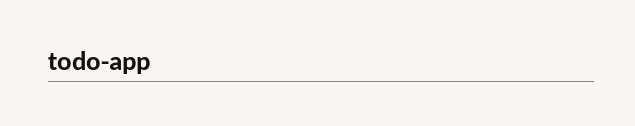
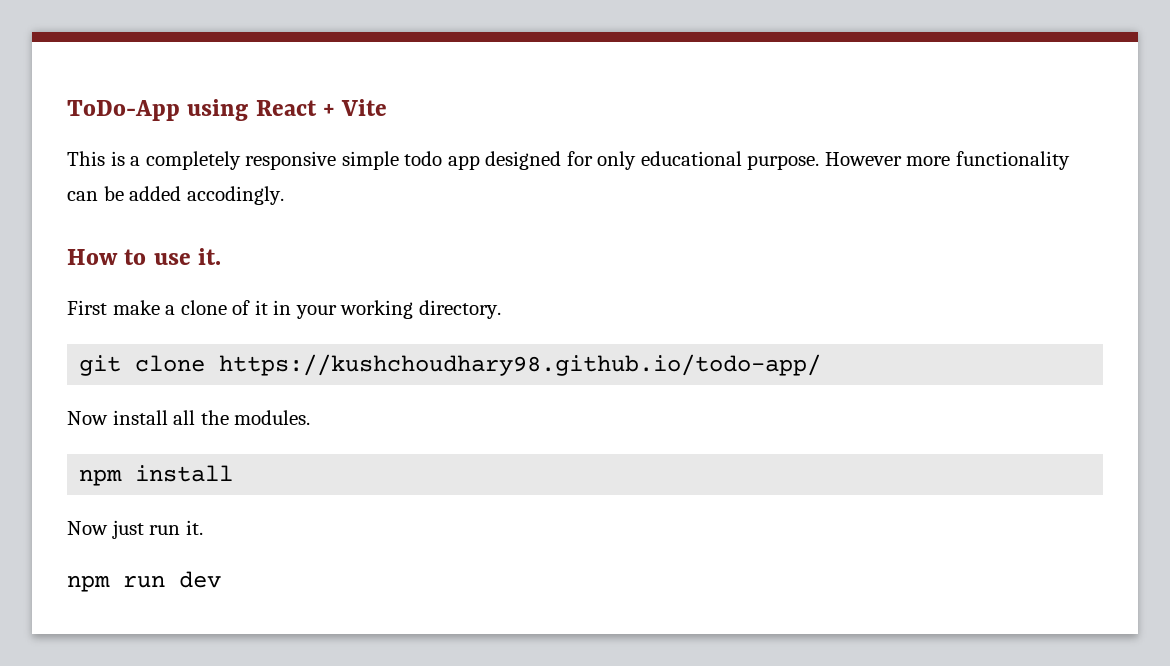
- todo-app
+ ToDo-App using React + Vite
+ This is a completely responsive simple todo app designed for only educational purpose. However more functionality can be added accodingly.
+ How to use it.
+ First make a clone of it in your working directory.
+ git clone https://kushchoudhary98.github.io/todo-app/
+ Now install all the modules.
+ npm install
+ Now just run it.
+ npm run dev

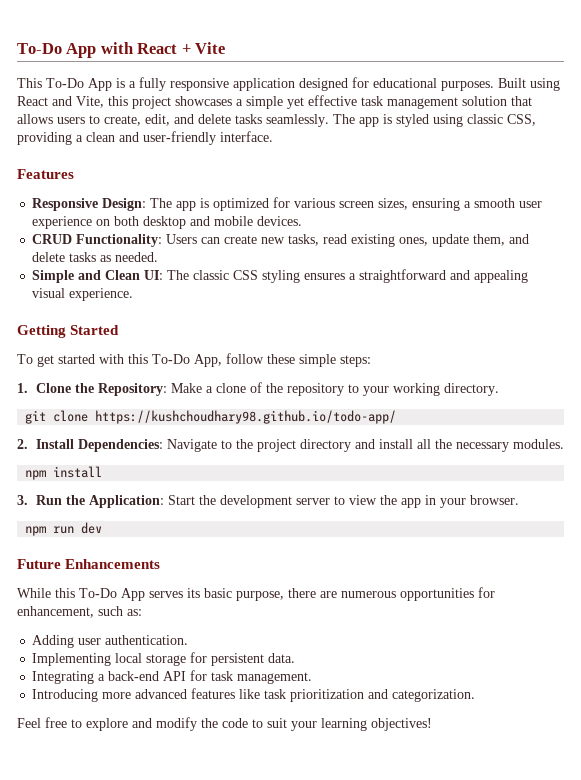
- ToDo-App using React + Vite
+ To-Do App with React + Vite
- This is a completely responsive simple todo app designed for only educational purpose. However more functionality can be added accodingly.
- How to use it.
- First make a clone of it in your working directory.
+ This To-Do App is a fully responsive application designed for educational purposes. Built using React and Vite, this project showcases a simple yet effective task management solution that allows users to create, edit, and delete tasks seamlessly. The app is styled using classic CSS, providing a clean and user-friendly interface.
+ Features
+ Responsive Design: The app is optimized for various screen sizes, ensuring a smooth user experience on both desktop and mobile devices.
+ CRUD Functionality: Users can create new tasks, read existing ones, update them, and delete tasks as needed.
+ Simple and Clean UI: The classic CSS styling ensures a straightforward and appealing visual experience.
+ Getting Started
+ To get started with this To-Do App, follow these simple steps:
+ 1. Clone the Repository: Make a clone of the repository to your working directory.
- Now install all the modules.
+ 2. Install Dependencies: Navigate to the project directory and install all the necessary modules.
- Now just run it.
+ 3. Run the Application: Start the development server to view the app in your browser.
  npm run dev
+ Future Enhancements
+ While this To-Do App serves its basic purpose, there are numerous opportunities for enhancement, such as:
+ Adding user authentication.
+ Implementing local storage for persistent data.
+ Integrating a back-end API for task management.
+ Introducing more advanced features like task prioritization and categorization.
+ Feel free to explore and modify the code to suit your learning objectives!

